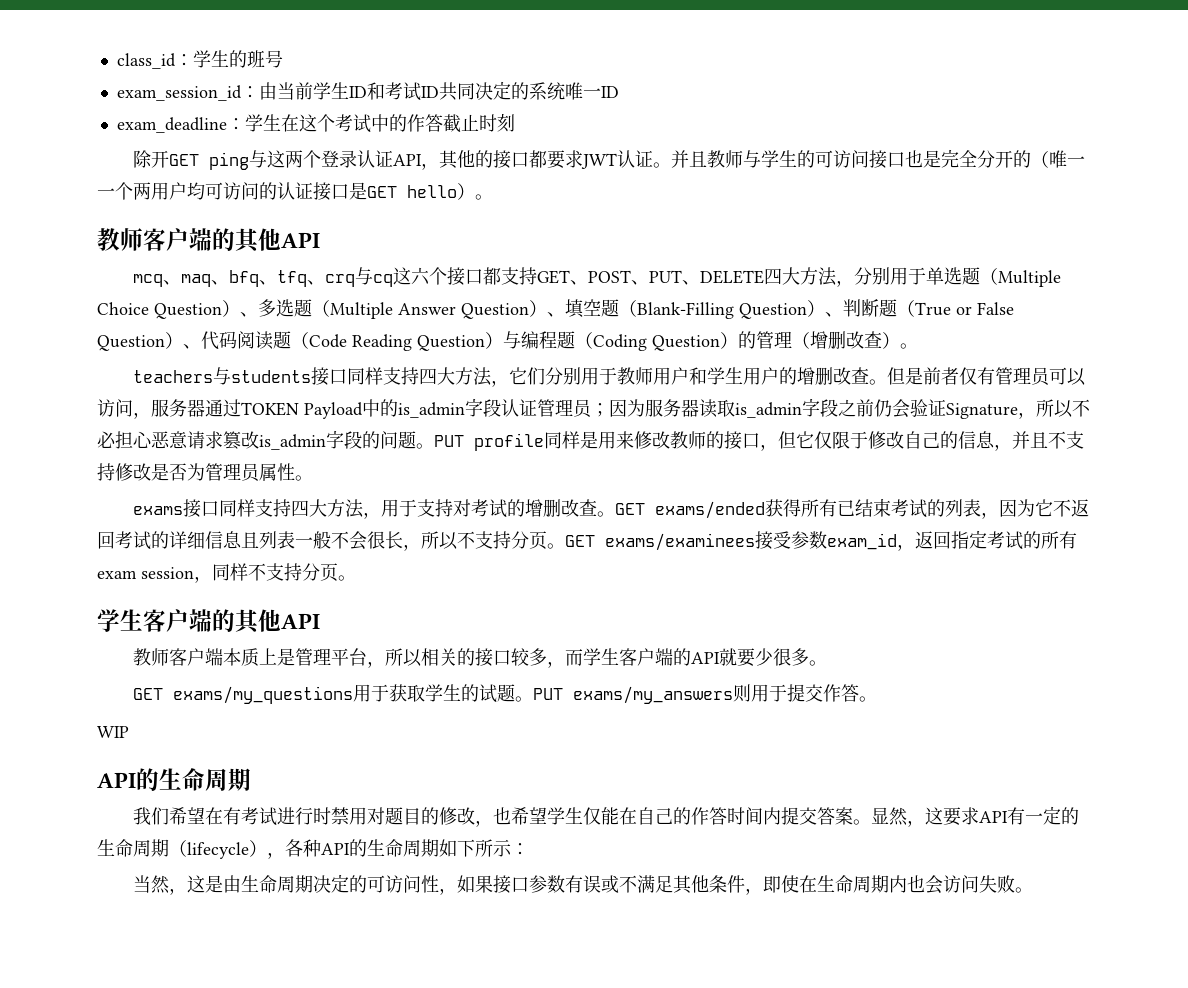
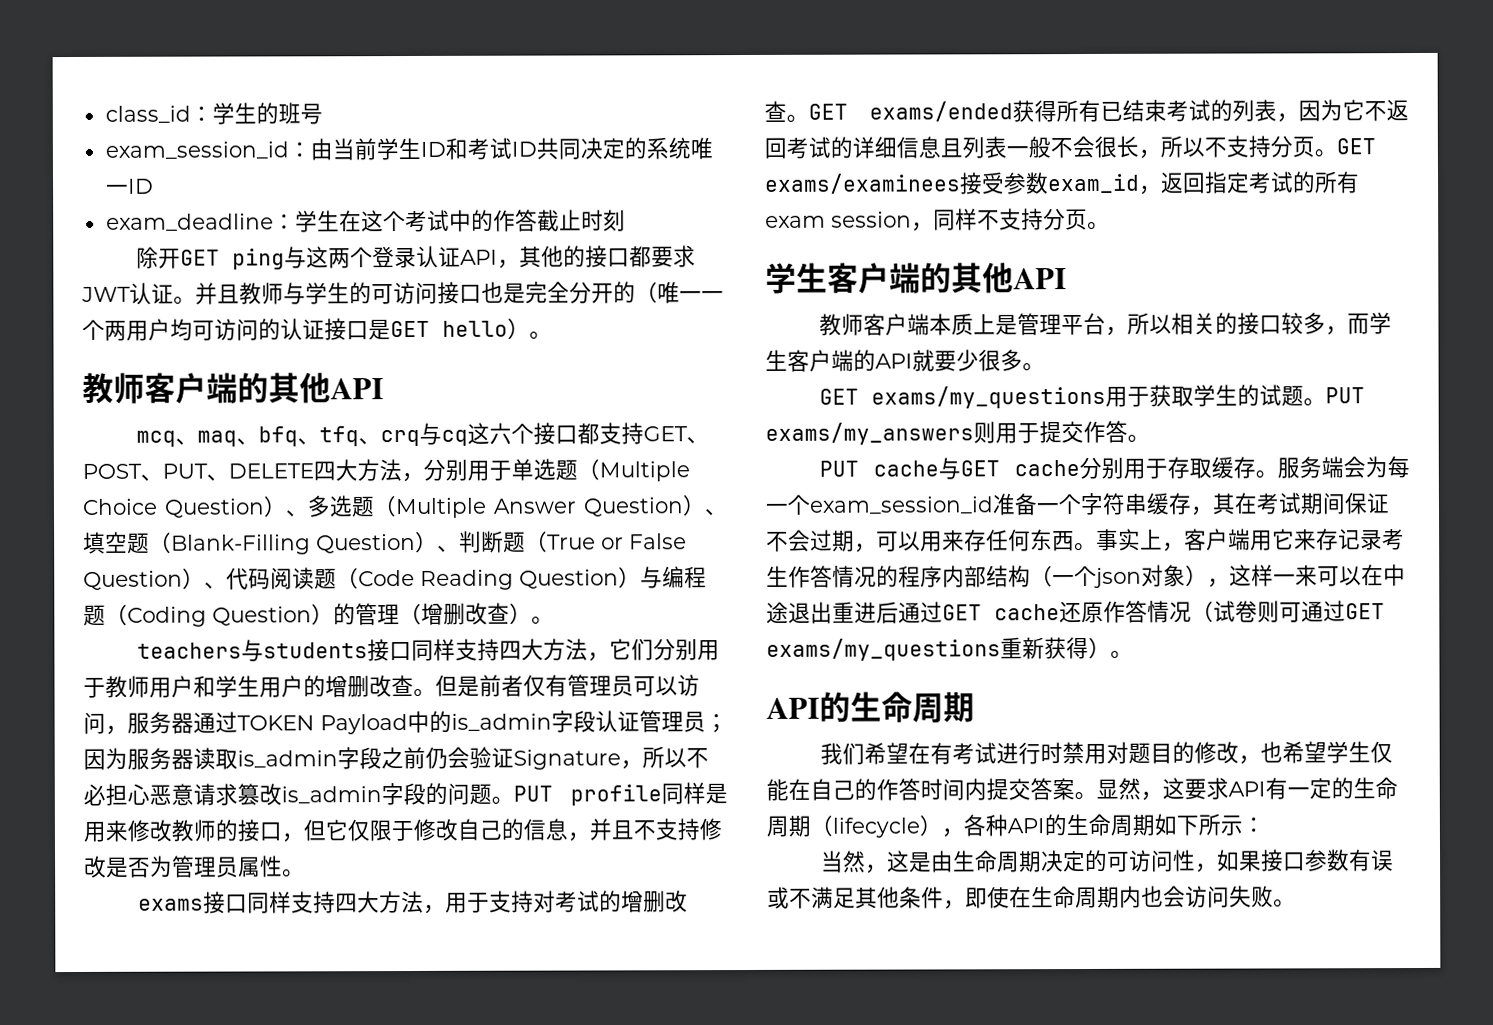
- WIP
+ PUT cache与GET cache分别用于存取缓存。服务端会为每一个exam_session_id准备一个字符串缓存，其在考试期间保证不会过期，可以用来存任何东西。事实上，客户端用它来存记录考生作答情况的程序内部结构（一个json对象），这样一来可以在中途退出重进后通过GET cache还原作答情况（试卷则可通过GET exams/my_questions重新获得）。

